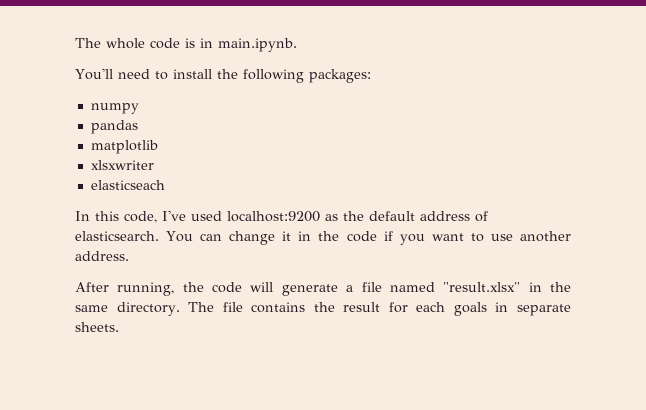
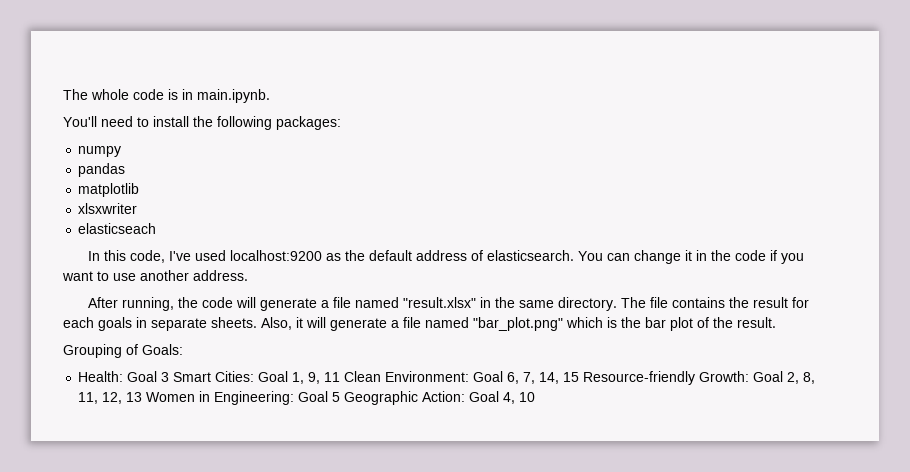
+ Also, it will generate a file named "bar_plot.png" which is the bar plot of the result.
+ Grouping of Goals:
+ Health: Goal 3 Smart Cities: Goal 1, 9, 11 Clean Environment: Goal 6, 7, 14, 15 Resource-friendly Growth: Goal 2, 8, 11, 12, 13 Women in Engineering: Goal 5 Geographic Action: Goal 4, 10

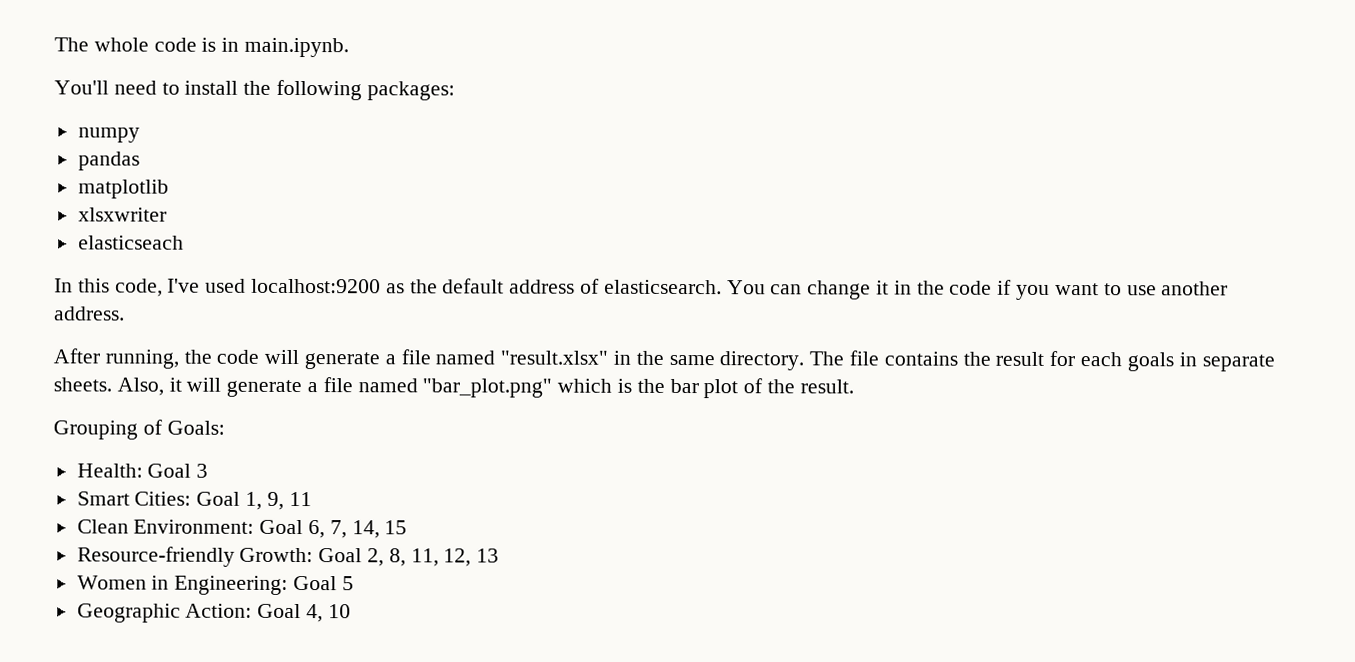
- Health: Goal 3 Smart Cities: Goal 1, 9, 11 Clean Environment: Goal 6, 7, 14, 15 Resource-friendly Growth: Goal 2, 8, 11, 12, 13 Women in Engineering: Goal 5 Geographic Action: Goal 4, 10
+ Health: Goal 3
+ Smart Cities: Goal 1, 9, 11
+ Clean Environment: Goal 6, 7, 14, 15
+ Resource-friendly Growth: Goal 2, 8, 11, 12, 13
+ Women in Engineering: Goal 5
+ Geographic Action: Goal 4, 10

